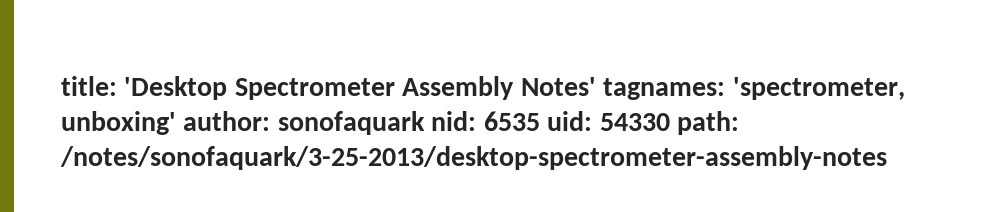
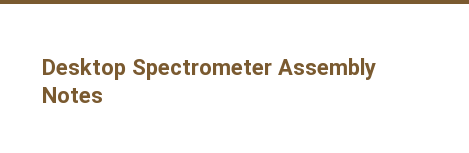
- title: 'Desktop Spectrometer Assembly Notes' tagnames: 'spectrometer, unboxing' author: sonofaquark nid: 6535 uid: 54330 path: /notes/sonofaquark/3-25-2013/desktop-spectrometer-assembly-notes
+ Desktop Spectrometer Assembly Notes

